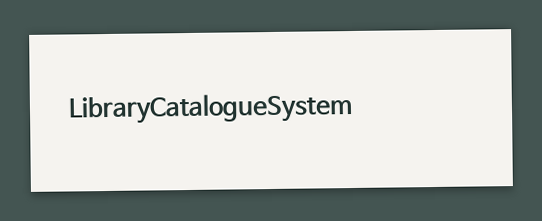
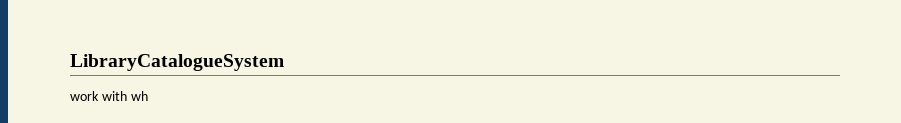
+ work with wh

